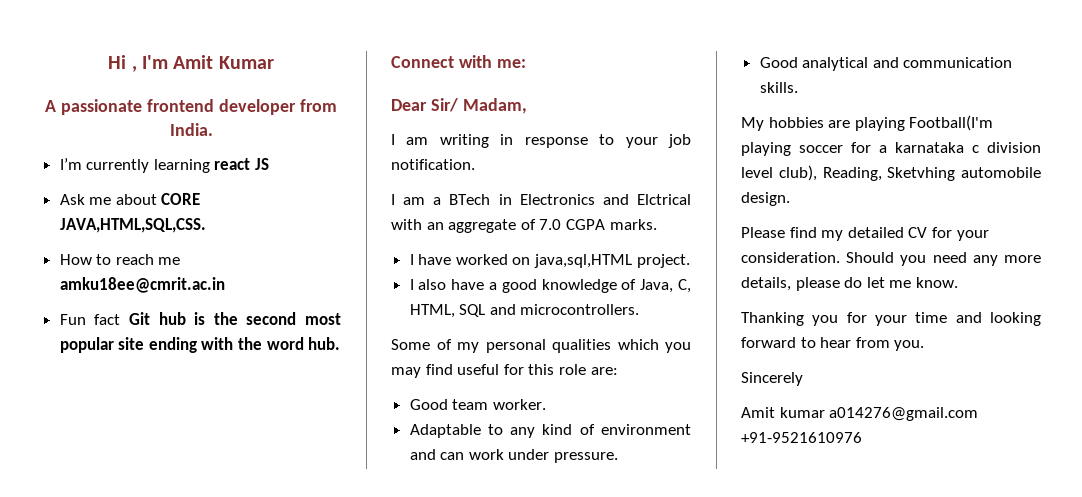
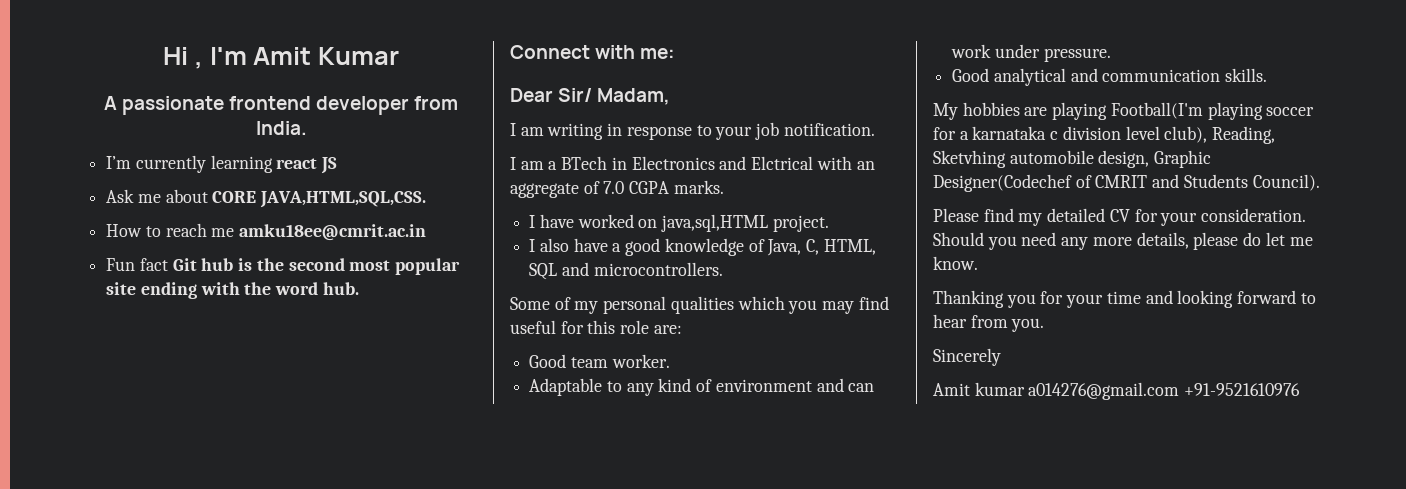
- My hobbies are playing Football(I'm playing soccer for a karnataka c division level club), Reading, Sketvhing automobile design.
+ My hobbies are playing Football(I'm playing soccer for a karnataka c division level club), Reading, Sketvhing automobile design, Graphic Designer(Codechef of CMRIT and Students Council).

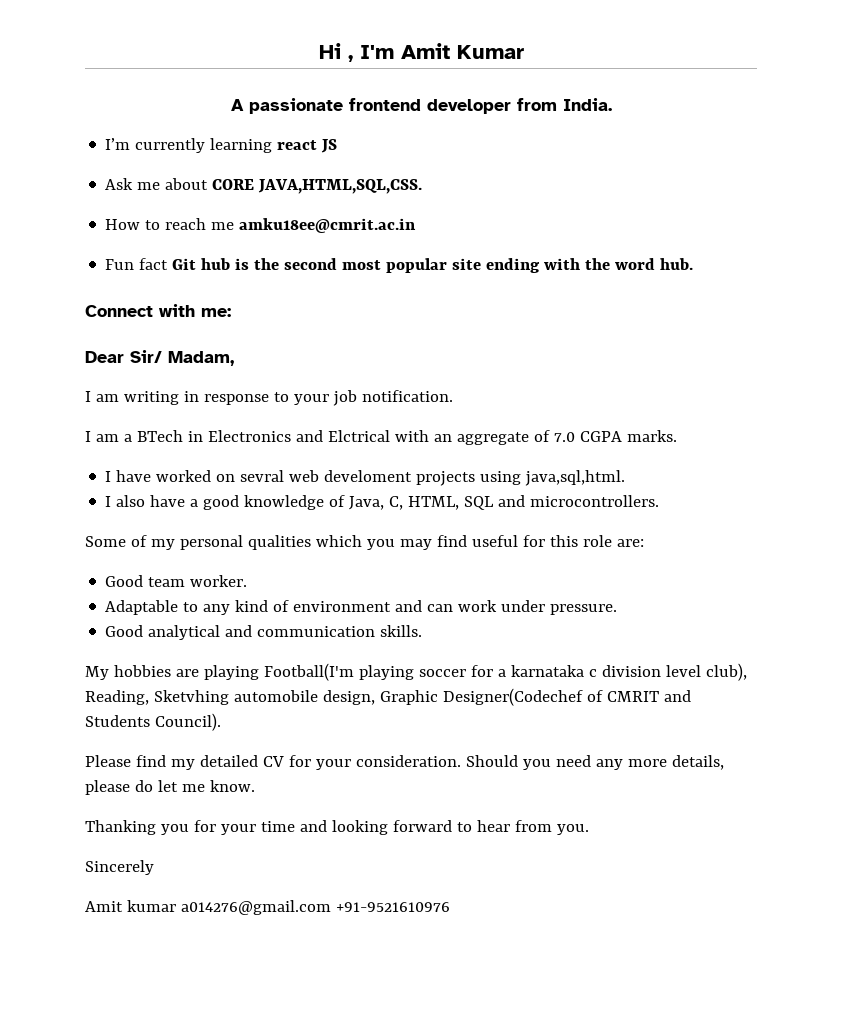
- I have worked on java,sql,HTML project.
+ I have worked on sevral web develoment projects using java,sql,html.

